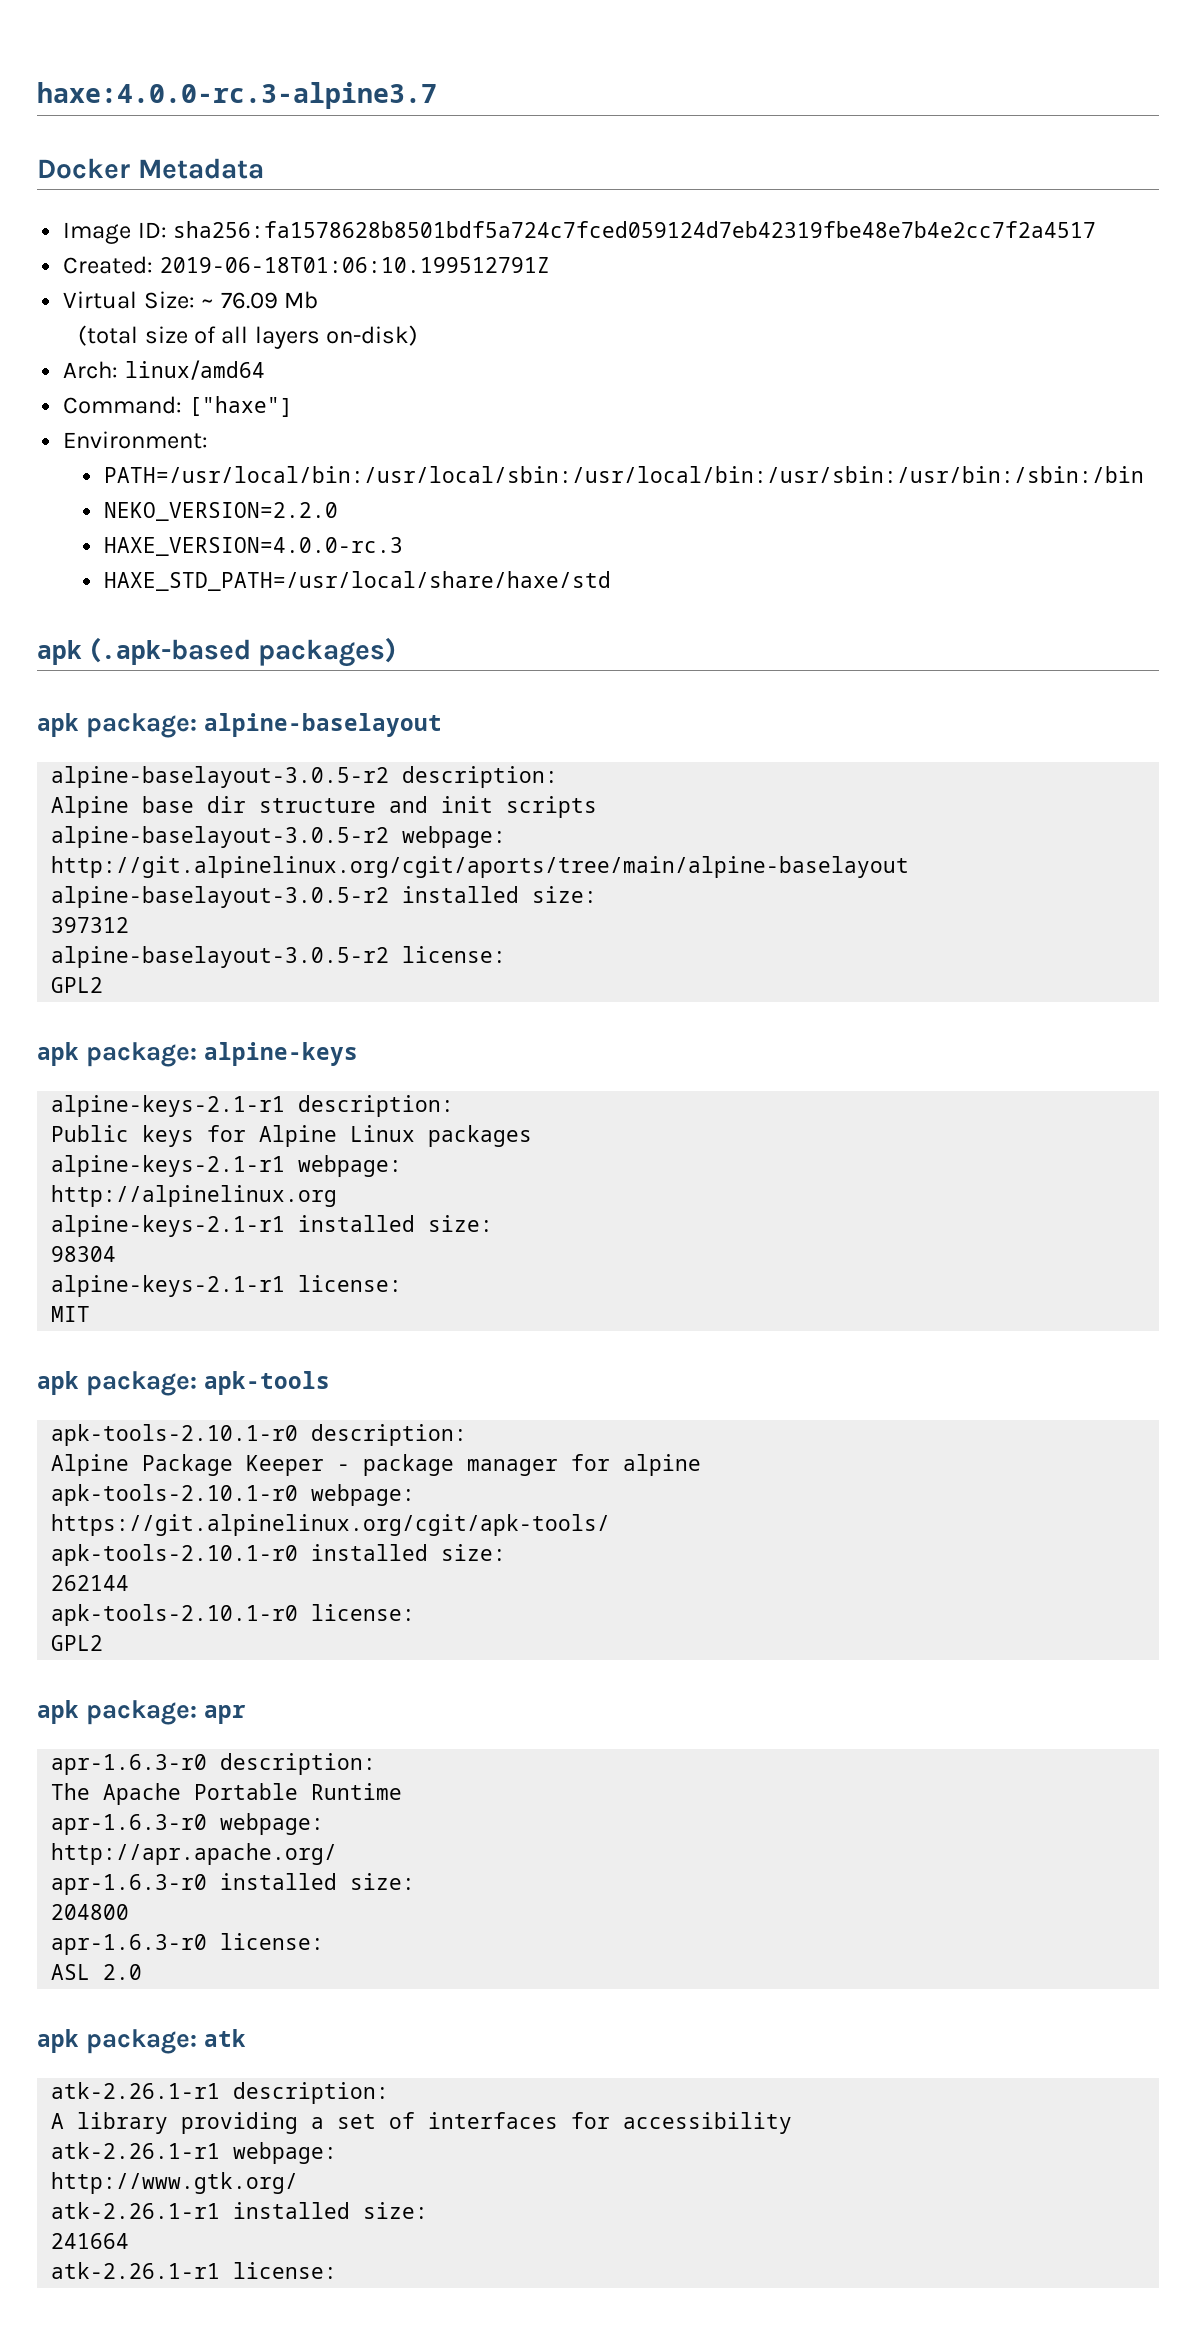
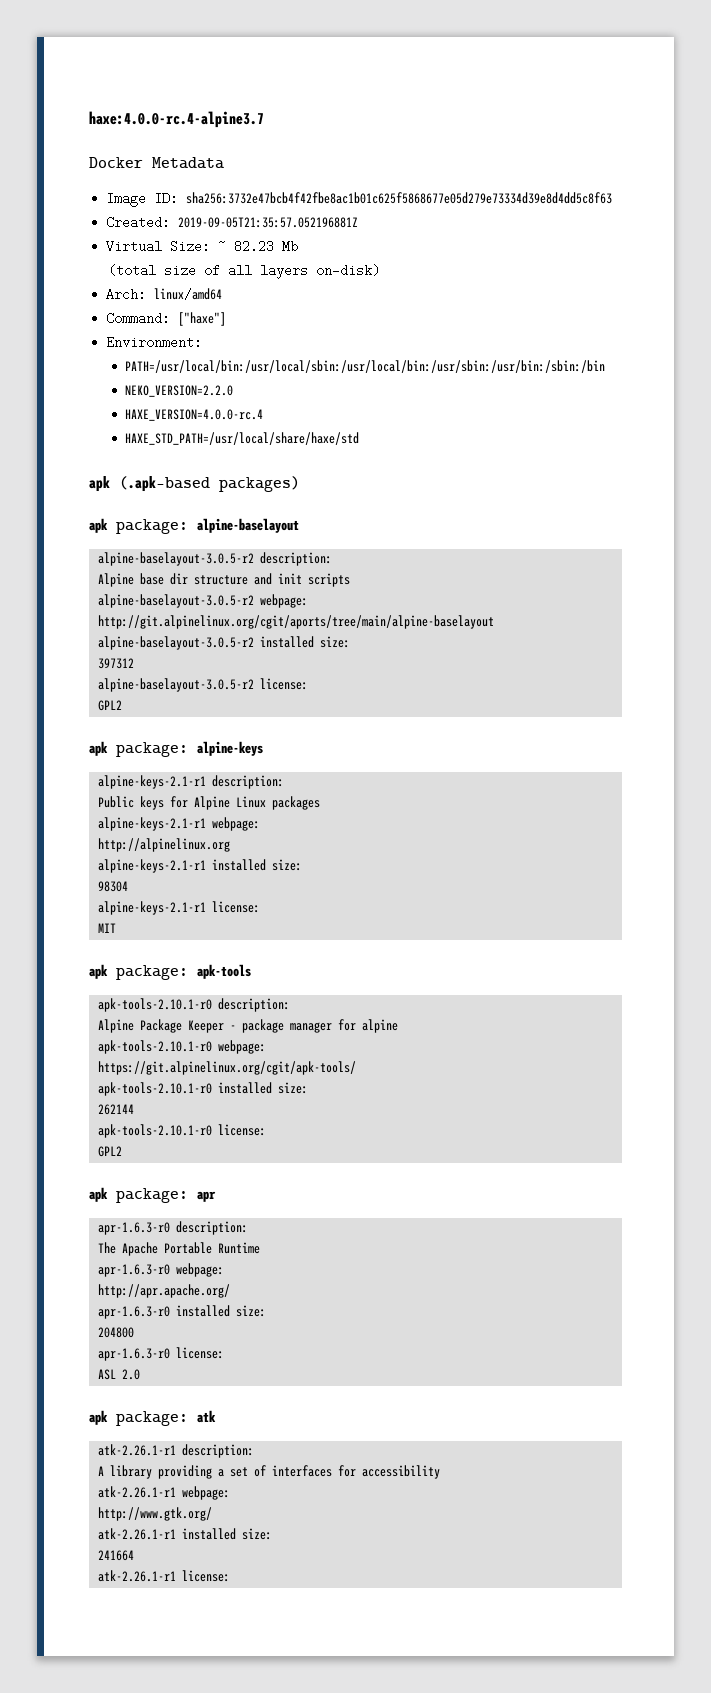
- haxe:4.0.0-rc.3-alpine3.7
+ haxe:4.0.0-rc.4-alpine3.7
- Image ID: sha256:fa1578628b8501bdf5a724c7fced059124d7eb42319fbe48e7b4e2cc7f2a4517
+ Image ID: sha256:3732e47bcb4f42fbe8ac1b01c625f5868677e05d279e73334d39e8d4dd5c8f63
- Created: 2019-06-18T01:06:10.199512791Z
+ Created: 2019-09-05T21:35:57.052196881Z
- Virtual Size: ~ 76.09 Mb
+ Virtual Size: ~ 82.23 Mb
- HAXE_VERSION=4.0.0-rc.3
+ HAXE_VERSION=4.0.0-rc.4

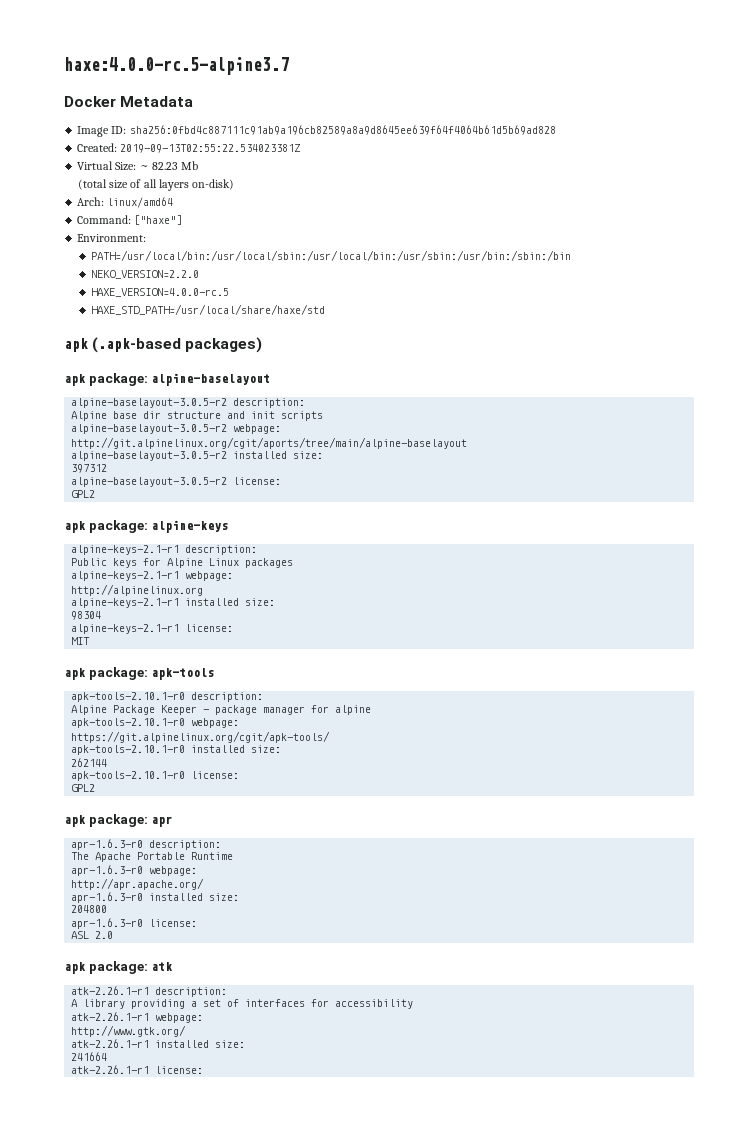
- haxe:4.0.0-rc.4-alpine3.7
+ haxe:4.0.0-rc.5-alpine3.7
- Image ID: sha256:3732e47bcb4f42fbe8ac1b01c625f5868677e05d279e73334d39e8d4dd5c8f63
+ Image ID: sha256:0fbd4c887111c91ab9a196cb82589a8a9d8645ee639f64f4064b61d5b69ad828
- Created: 2019-09-05T21:35:57.052196881Z
+ Created: 2019-09-13T02:55:22.534023381Z
- HAXE_VERSION=4.0.0-rc.4
+ HAXE_VERSION=4.0.0-rc.5

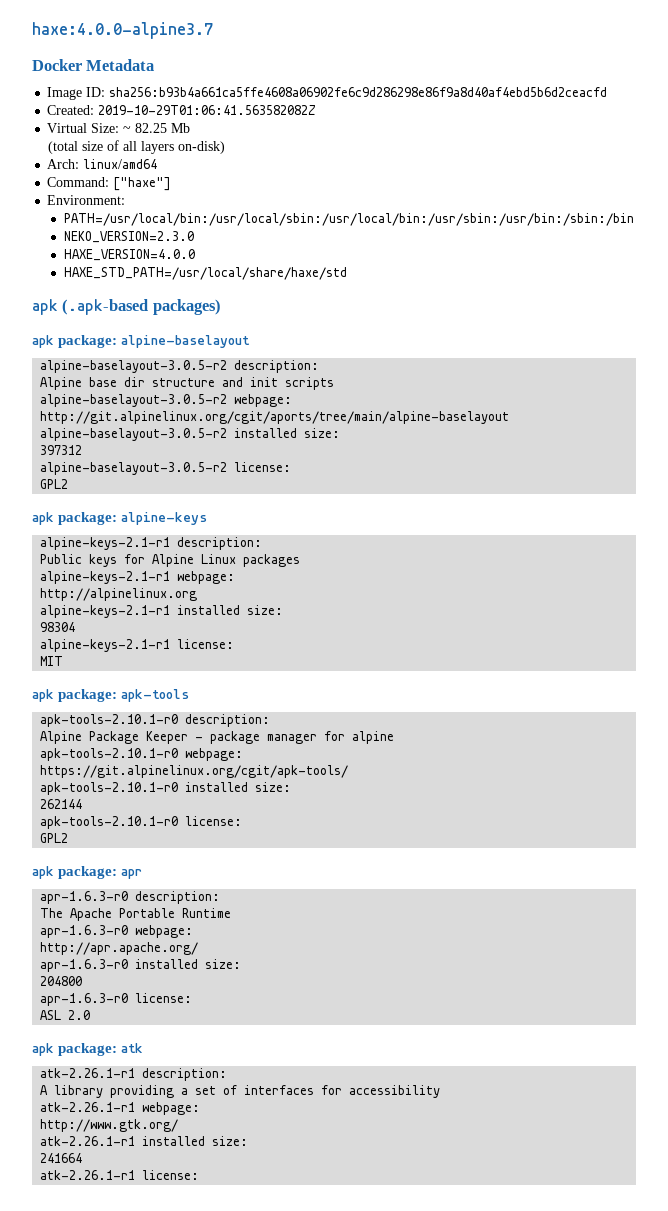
- haxe:4.0.0-rc.5-alpine3.7
+ haxe:4.0.0-alpine3.7
- Image ID: sha256:0fbd4c887111c91ab9a196cb82589a8a9d8645ee639f64f4064b61d5b69ad828
+ Image ID: sha256:b93b4a661ca5ffe4608a06902fe6c9d286298e86f9a8d40af4ebd5b6d2ceacfd
- Created: 2019-09-13T02:55:22.534023381Z
+ Created: 2019-10-29T01:06:41.563582082Z
- Virtual Size: ~ 82.23 Mb
+ Virtual Size: ~ 82.25 Mb
- NEKO_VERSION=2.2.0
- HAXE_VERSION=4.0.0-rc.5
+ NEKO_VERSION=2.3.0
+ HAXE_VERSION=4.0.0

